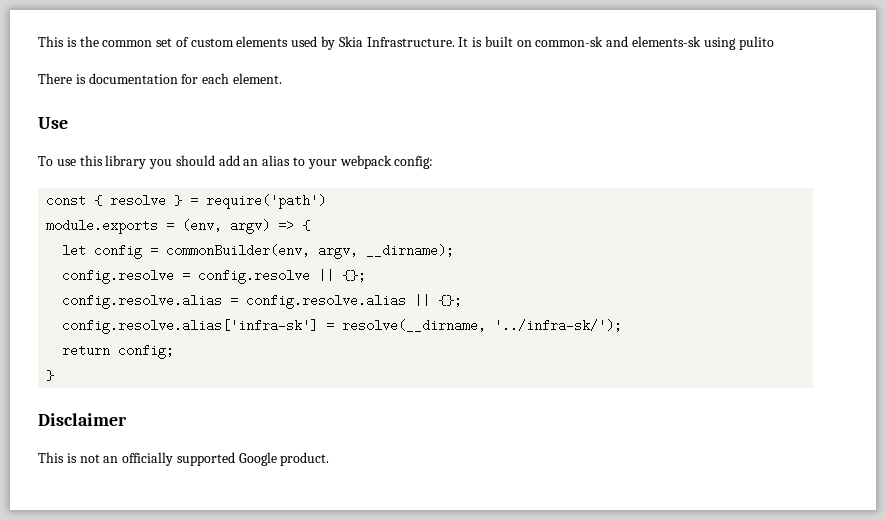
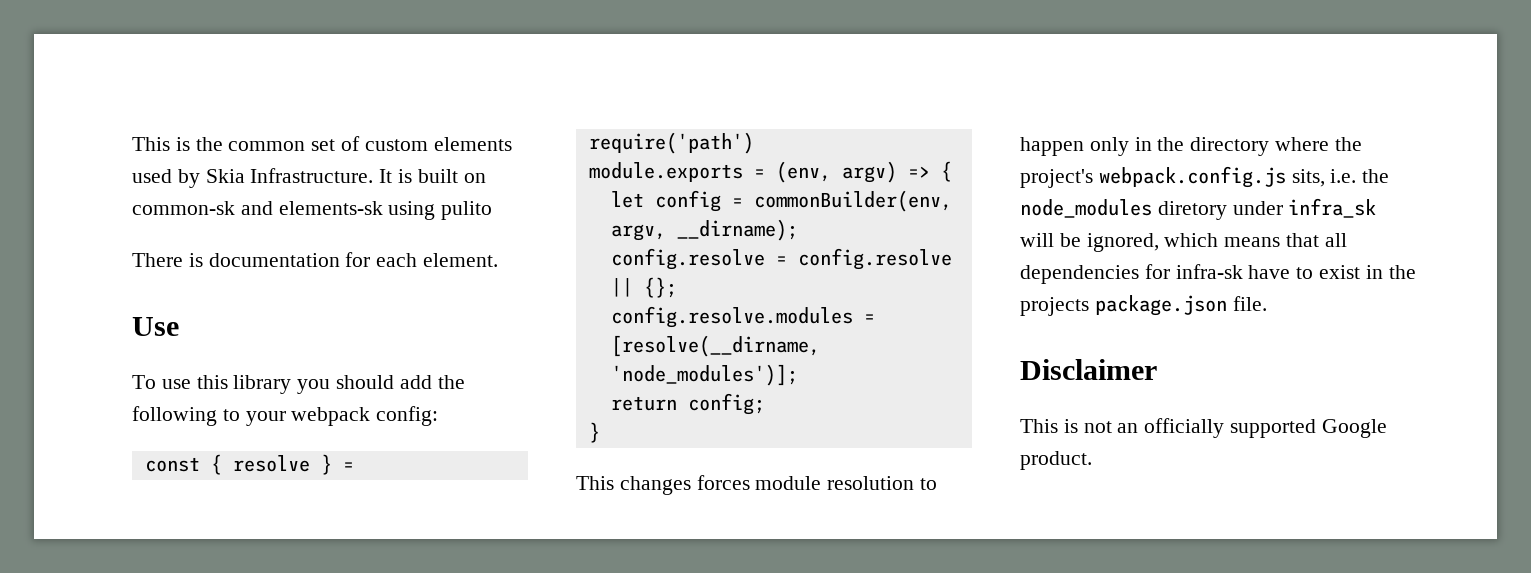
- To use this library you should add an alias to your webpack config:
+ To use this library you should add the following to your webpack config:
- config.resolve.alias = config.resolve.alias || {};
- config.resolve.alias['infra-sk'] = resolve(__dirname, '../infra-sk/');
+ config.resolve.modules = [resolve(__dirname, 'node_modules')];
  return config;
  }
+ This changes forces module resolution to happen only in the directory where the project's webpack.config.js sits, i.e. the node_modules diretory under infra_sk will be ignored, which means that all dependencies for infra-sk have to exist in the projects package.json file.

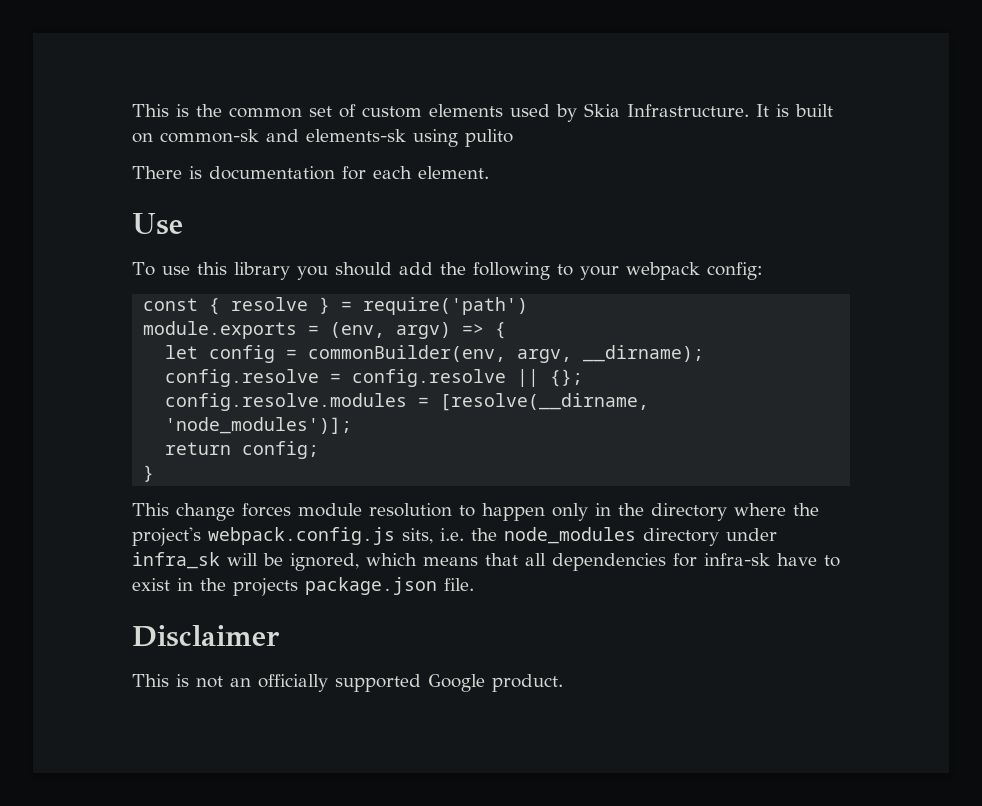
- This changes forces module resolution to happen only in the directory where the project's webpack.config.js sits, i.e. the node_modules diretory under infra_sk will be ignored, which means that all dependencies for infra-sk have to exist in the projects package.json file.
+ This change forces module resolution to happen only in the directory where the project's webpack.config.js sits, i.e. the node_modules directory under infra_sk will be ignored, which means that all dependencies for infra-sk have to exist in the projects package.json file.

